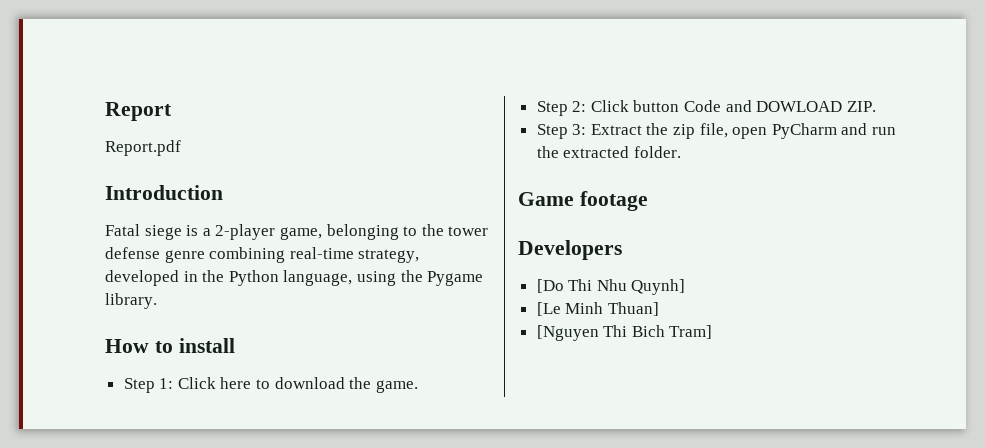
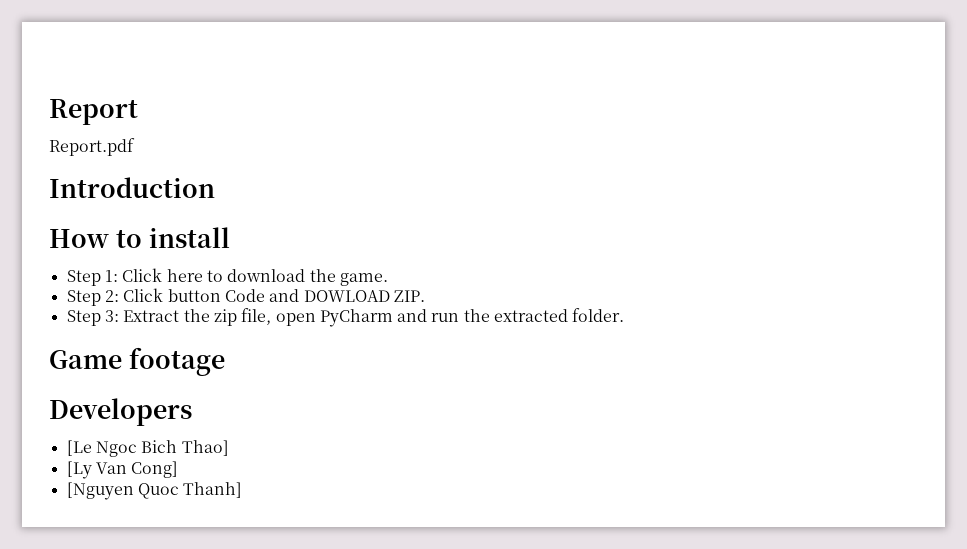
- Fatal siege is a 2-player game, belonging to the tower defense genre combining real-time strategy, developed in the Python language, using the Pygame library.
- [Do Thi Nhu Quynh]
- [Le Minh Thuan]
- [Nguyen Thi Bich Tram]
+ [Le Ngoc Bich Thao]
+ [Ly Van Cong]
+ [Nguyen Quoc Thanh]

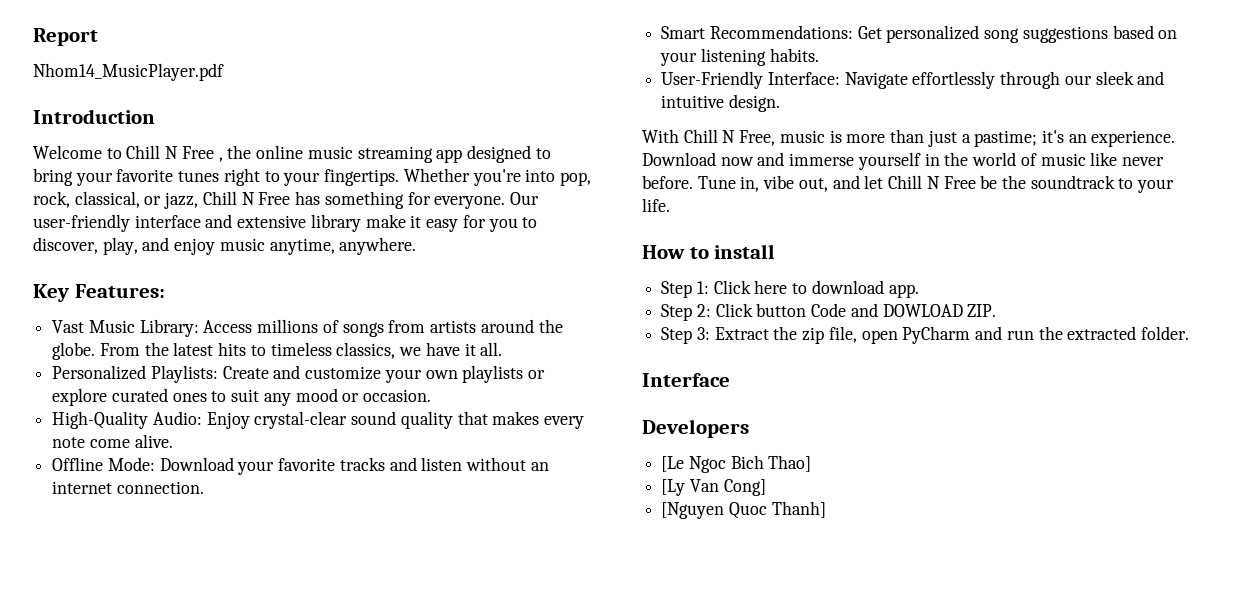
- Report.pdf
+ Nhom14_MusicPlayer.pdf
+ Welcome to Chill N Free , the online music streaming app designed to bring your favorite tunes right to your fingertips. Whether you're into pop, rock, classical, or jazz, Chill N Free has something for everyone. Our user-friendly interface and extensive library make it easy for you to discover, play, and enjoy music anytime, anywhere.
+ Key Features:
+ Vast Music Library: Access millions of songs from artists around the globe. From the latest hits to timeless classics, we have it all.
+ Personalized Playlists: Create and customize your own playlists or explore curated ones to suit any mood or occasion.
+ High-Quality Audio: Enjoy crystal-clear sound quality that makes every note come alive.
+ Offline Mode: Download your favorite tracks and listen without an internet connection.
+ Smart Recommendations: Get personalized song suggestions based on your listening habits.
+ User-Friendly Interface: Navigate effortlessly through our sleek and intuitive design.
+ With Chill N Free, music is more than just a pastime; it's an experience. Download now and immerse yourself in the world of music like never before. Tune in, vibe out, and let Chill N Free be the soundtrack to your life.
- Step 1: Click here to download the game.
+ Step 1: Click here to download app.
- Game footage
+ Interface

